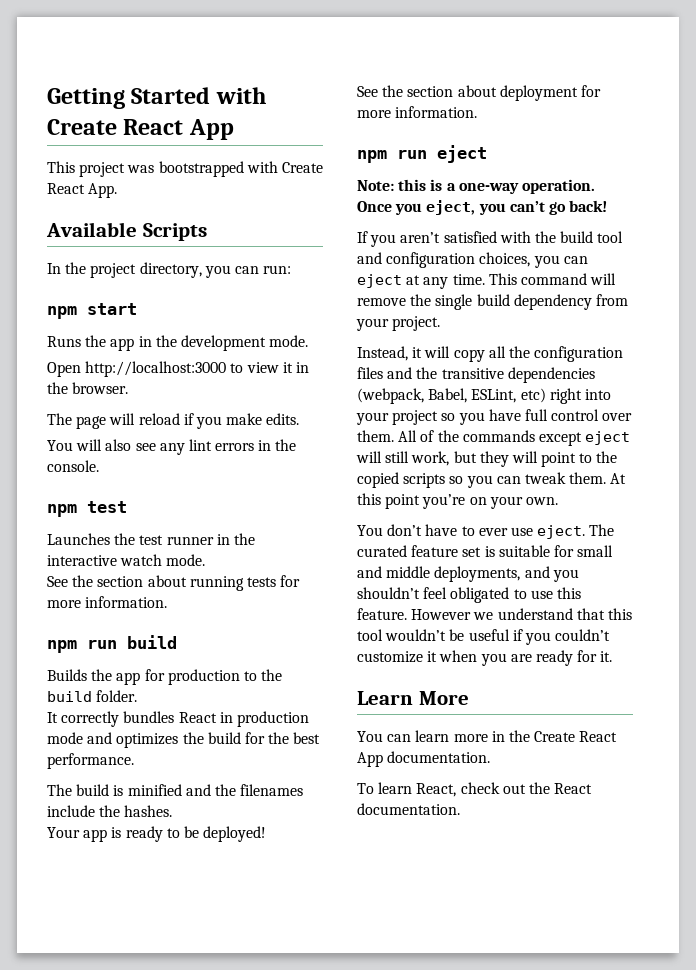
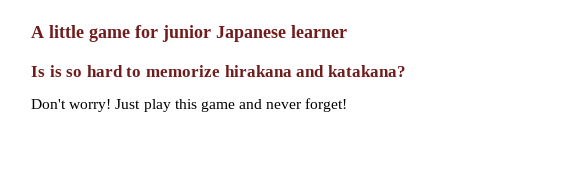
- Getting Started with Create React App
- This project was bootstrapped with Create React App.
- Available Scripts
- In the project directory, you can run:
- npm start
- Runs the app in the development mode.
- Open http://localhost:3000 to view it in the browser.
- The page will reload if you make edits.
- You will also see any lint errors in the console.
- npm test
- Launches the test runner in the interactive watch mode.
- See the section about running tests for more information.
- npm run build
- Builds the app for production to the build folder.
- It correctly bundles React in production mode and optimizes the build for the best performance.
- The build is minified and the filenames include the hashes.
- Your app is ready to be deployed!
- See the section about deployment for more information.
- npm run eject
- Note: this is a one-way operation. Once you eject, you can’t go back!
- If you aren’t satisfied with the build tool and configuration choices, you can eject at any time. This command will remove the single build dependency from your project.
- Instead, it will copy all the configuration files and the transitive dependencies (webpack, Babel, ESLint, etc) right into your project so you have full control over them. All of the commands except eject will still work, but they will point to the copied scripts so you can tweak them. At this point you’re on your own.
- You don’t have to ever use eject. The curated feature set is suitable for small and middle deployments, and you shouldn’t feel obligated to use this feature. However we understand that this tool wouldn’t be useful if you couldn’t customize it when you are ready for it.
- Learn More
- You can learn more in the Create React App documentation.
- To learn React, check out the React documentation.
+ A little game for junior Japanese learner
+ Is is so hard to memorize hirakana and katakana?
+ Don't worry! Just play this game and never forget!

